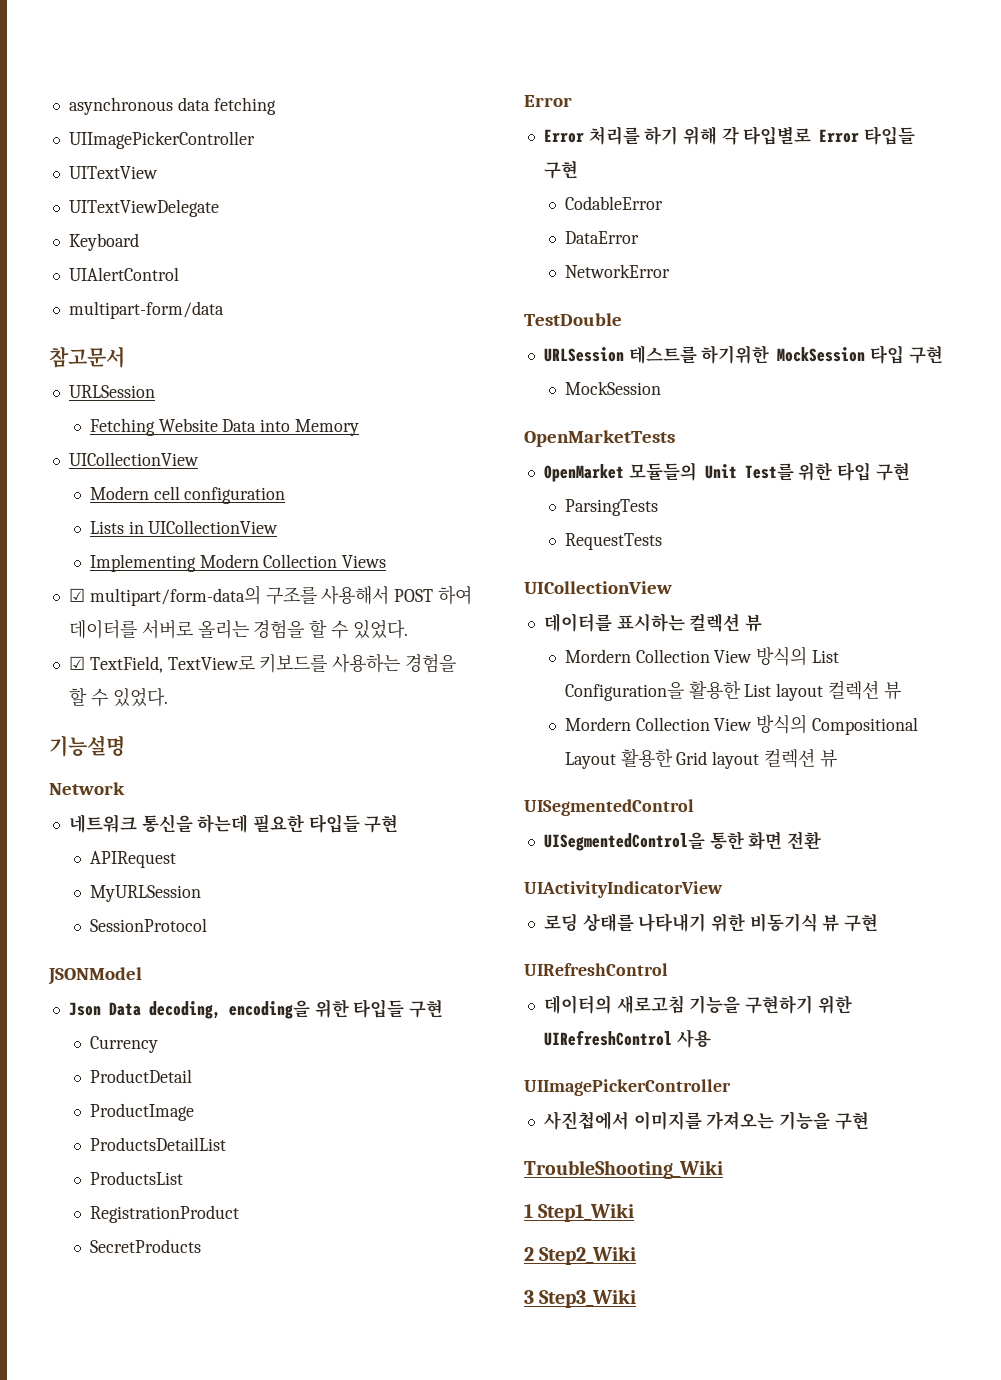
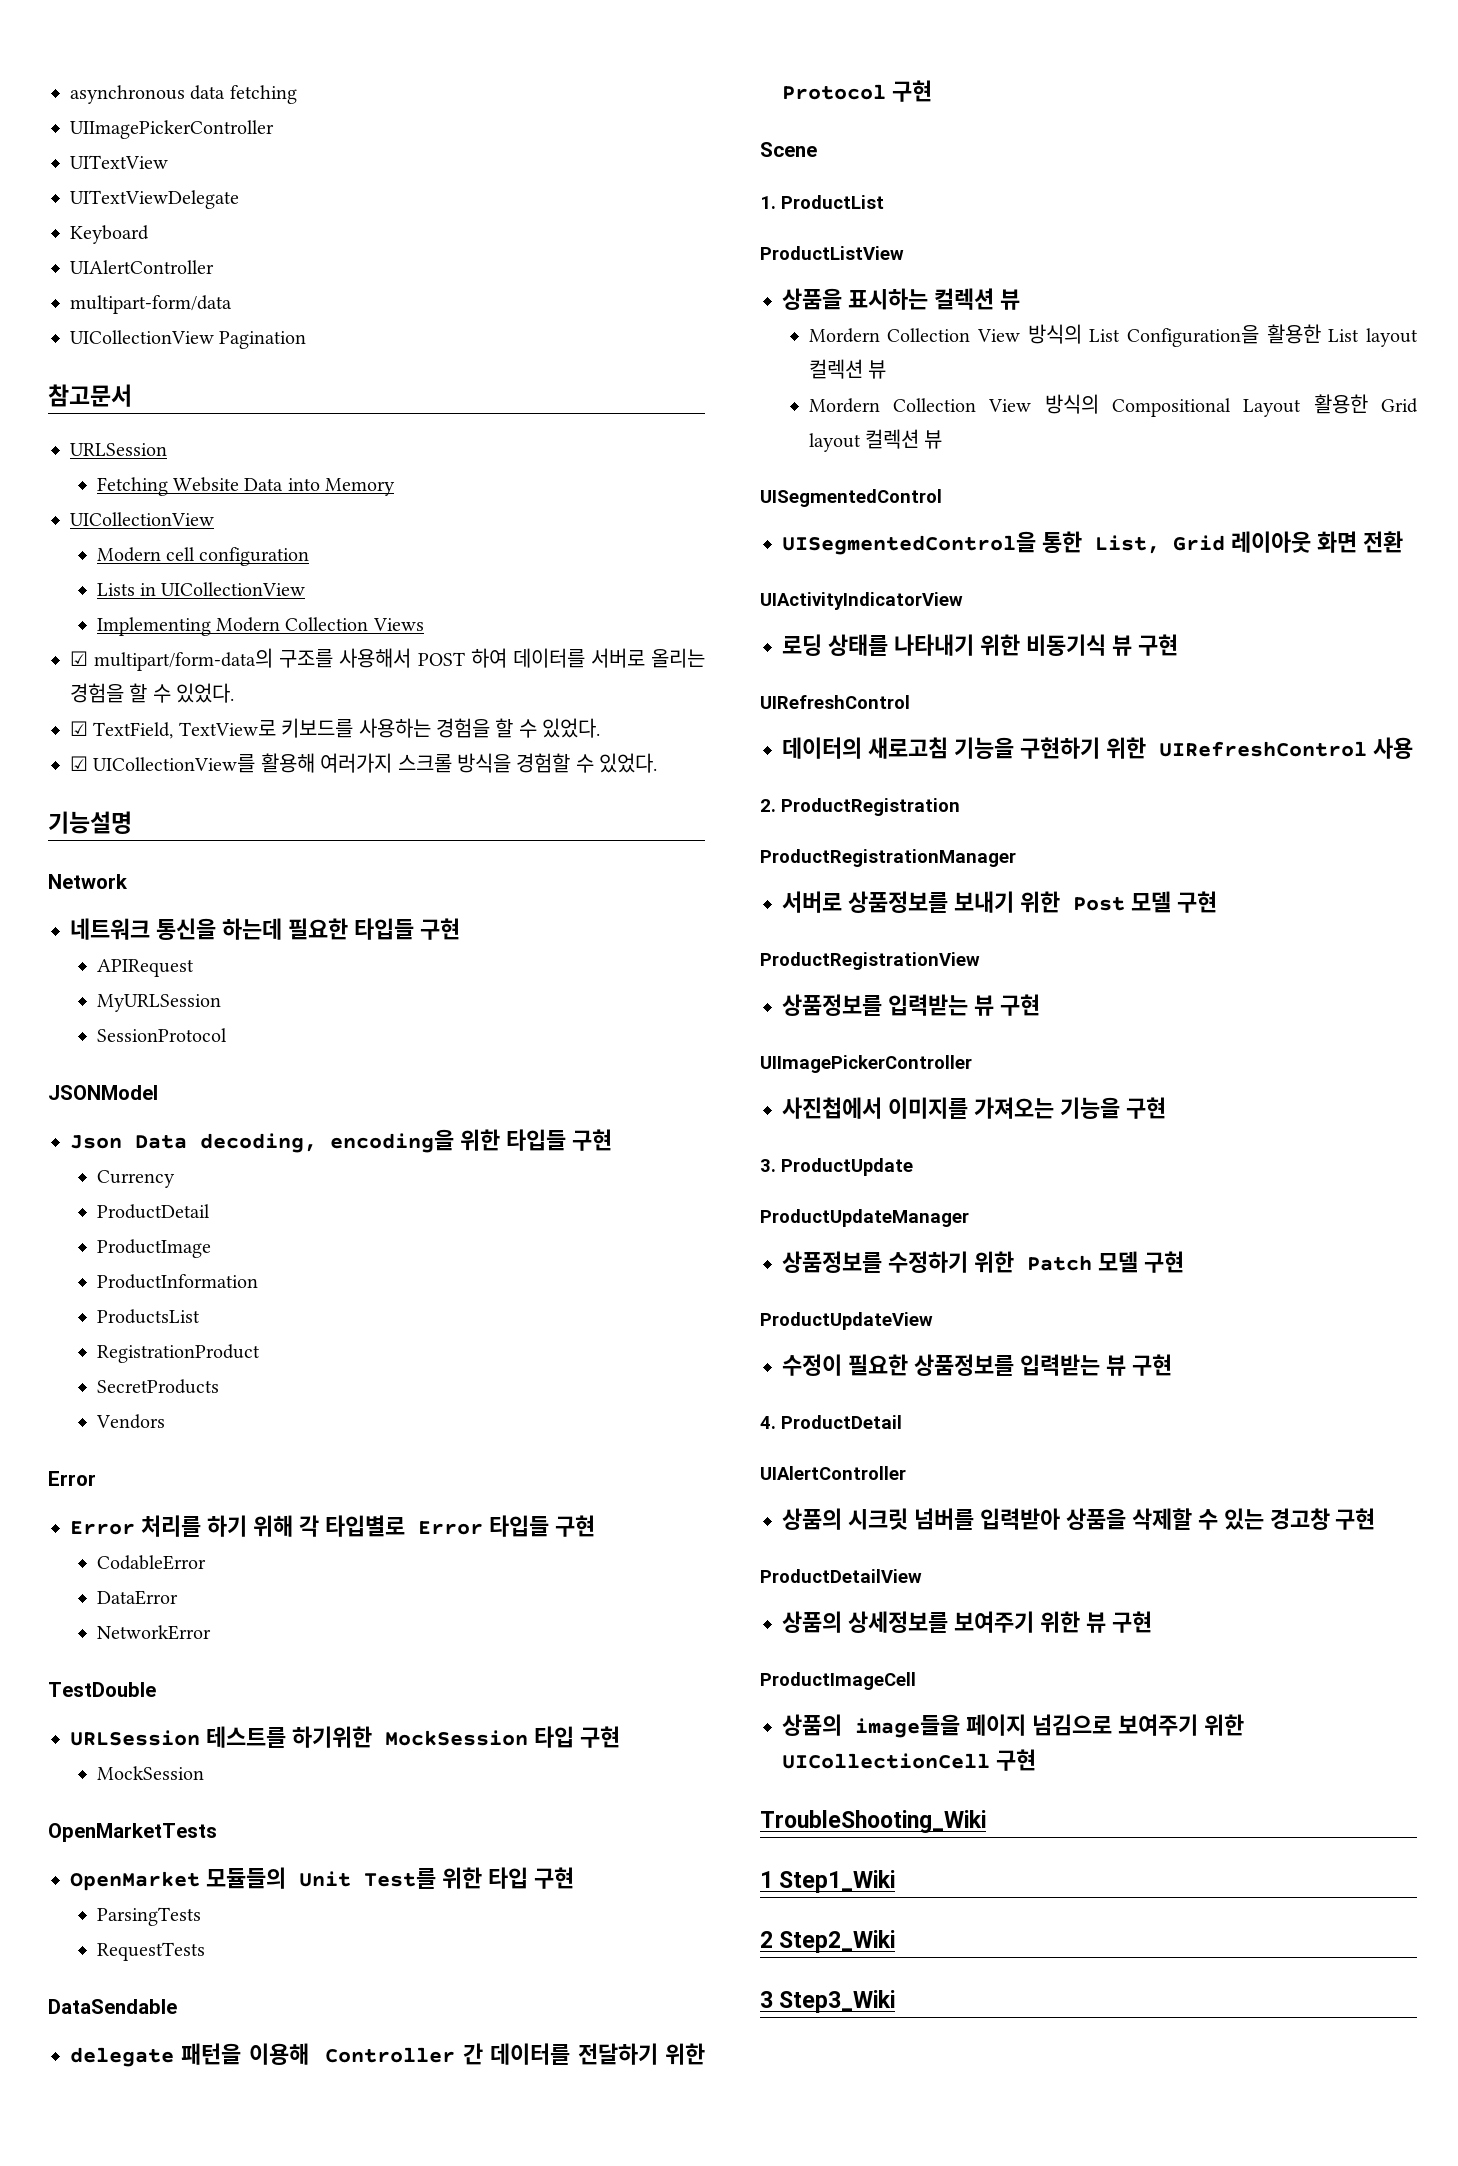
  Keyboard
- UIAlertControl
+ UIAlertController
+ UICollectionView Pagination
+ ☑ UICollectionView를 활용해 여러가지 스크롤 방식을 경험할 수 있었다.
- ProductsDetailList
+ ProductInformation
+ Vendors
  RequestTests
- UICollectionView
- 데이터를 표시하는 컬렉션 뷰
+ DataSendable
+ delegate 패턴을 이용해 Controller 간 데이터를 전달하기 위한 Protocol 구현
+ Scene
+ 1. ProductList
+ ProductListView
+ 상품을 표시하는 컬렉션 뷰
- UISegmentedControl을 통한 화면 전환
+ UISegmentedControl을 통한 List, Grid 레이아웃 화면 전환
+ 2. ProductRegistration
+ ProductRegistrationManager
+ 서버로 상품정보를 보내기 위한 Post 모델 구현
+ ProductRegistrationView
+ 상품정보를 입력받는 뷰 구현
+ 3. ProductUpdate
+ ProductUpdateManager
+ 상품정보를 수정하기 위한 Patch 모델 구현
+ ProductUpdateView
+ 수정이 필요한 상품정보를 입력받는 뷰 구현
+ 4. ProductDetail
+ UIAlertController
+ 상품의 시크릿 넘버를 입력받아 상품을 삭제할 수 있는 경고창 구현
+ ProductDetailView
+ 상품의 상세정보를 보여주기 위한 뷰 구현
+ ProductImageCell
+ 상품의 image들을 페이지 넘김으로 보여주기 위한 UICollectionCell 구현

